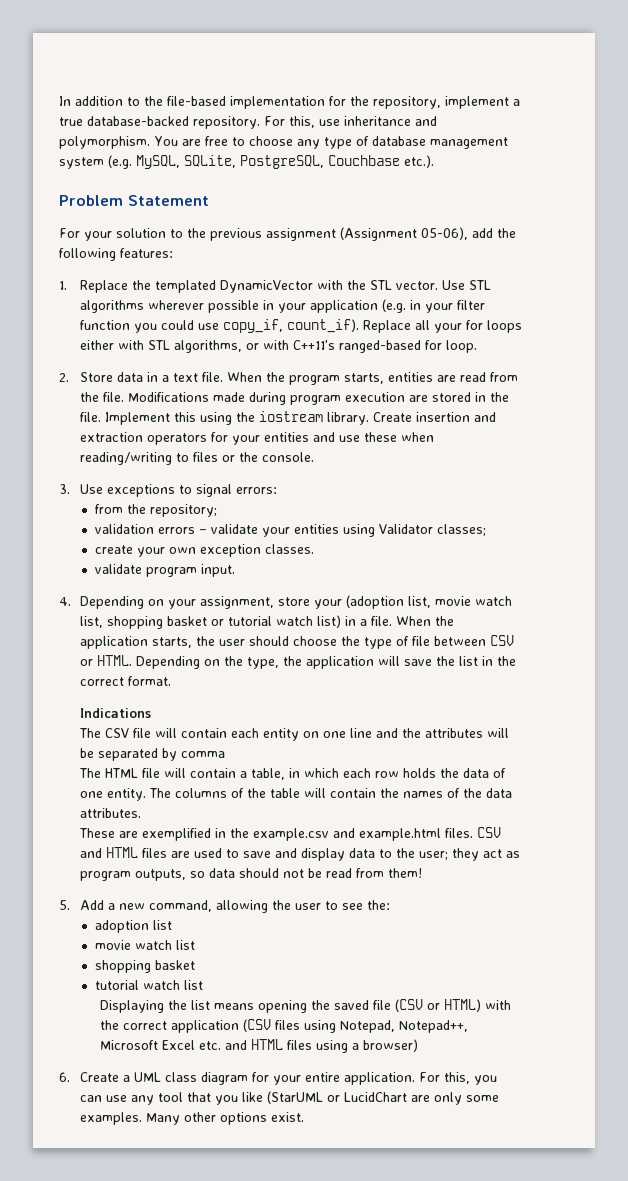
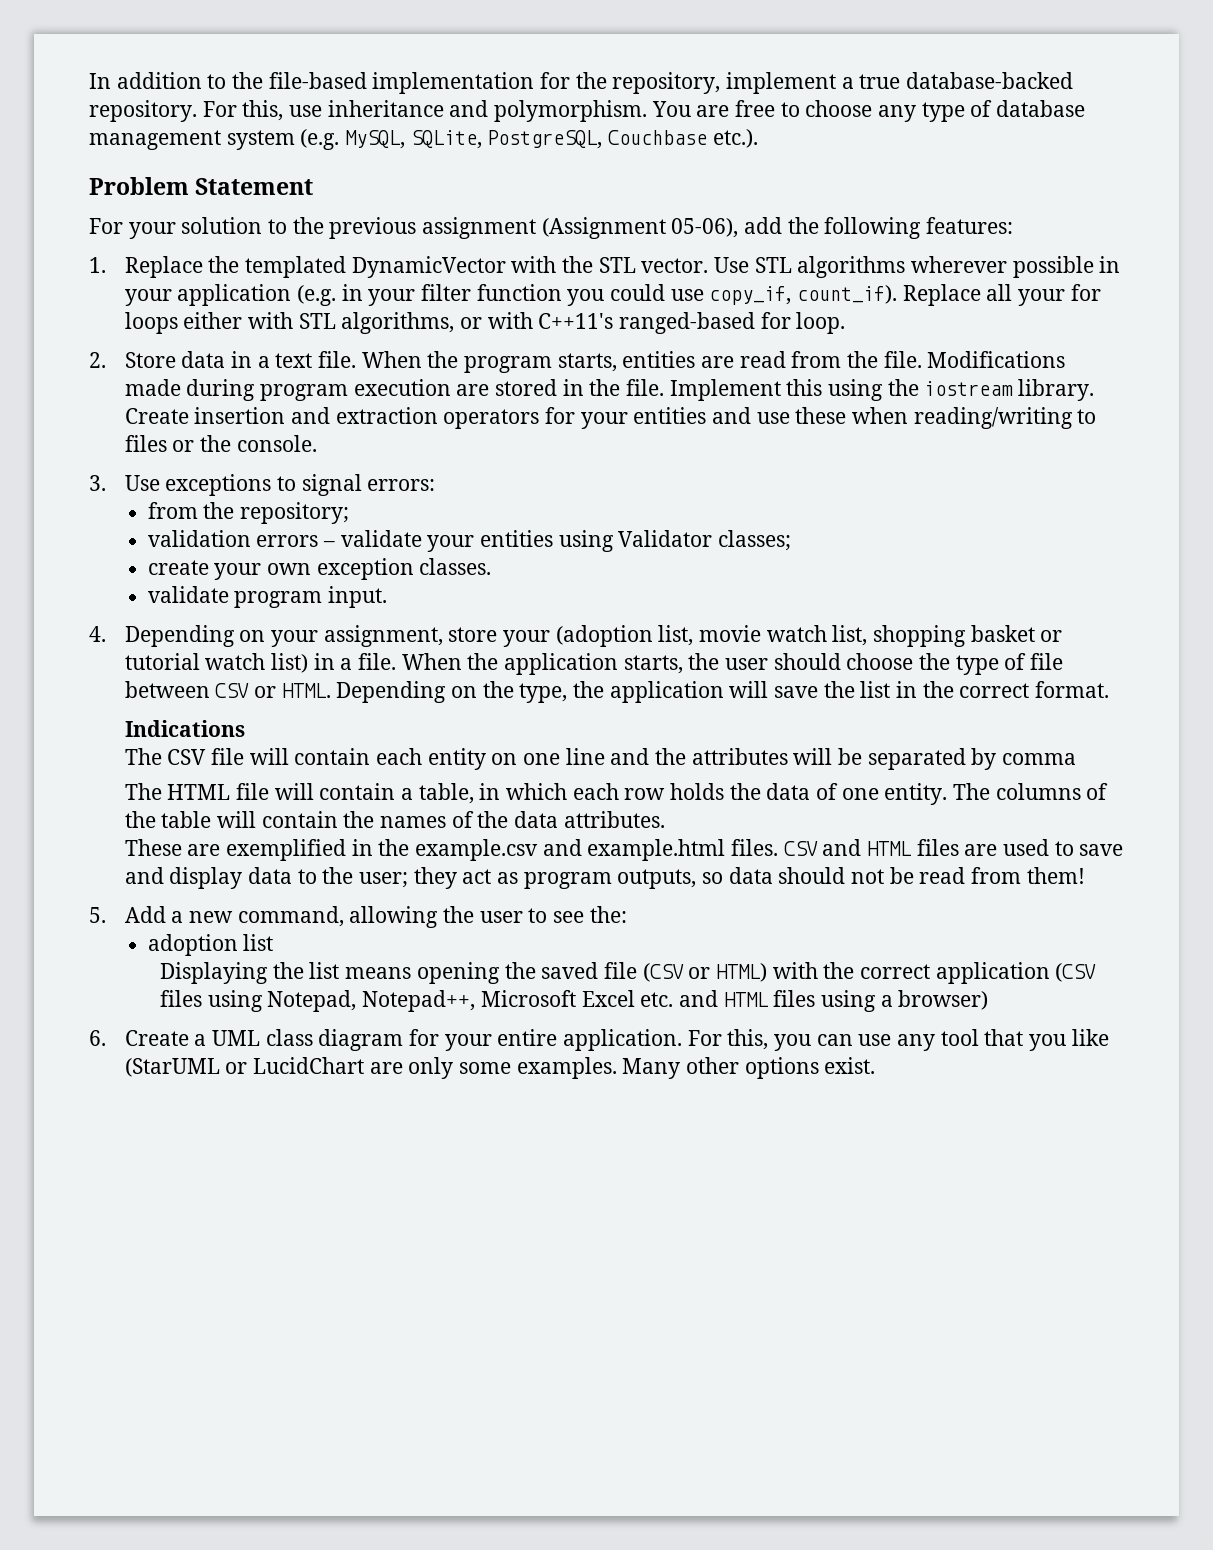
- movie watch list
- shopping basket
- tutorial watch list

